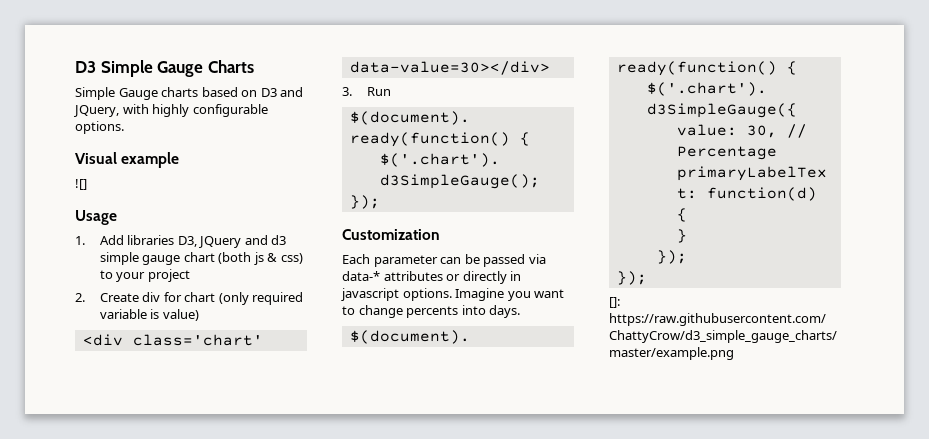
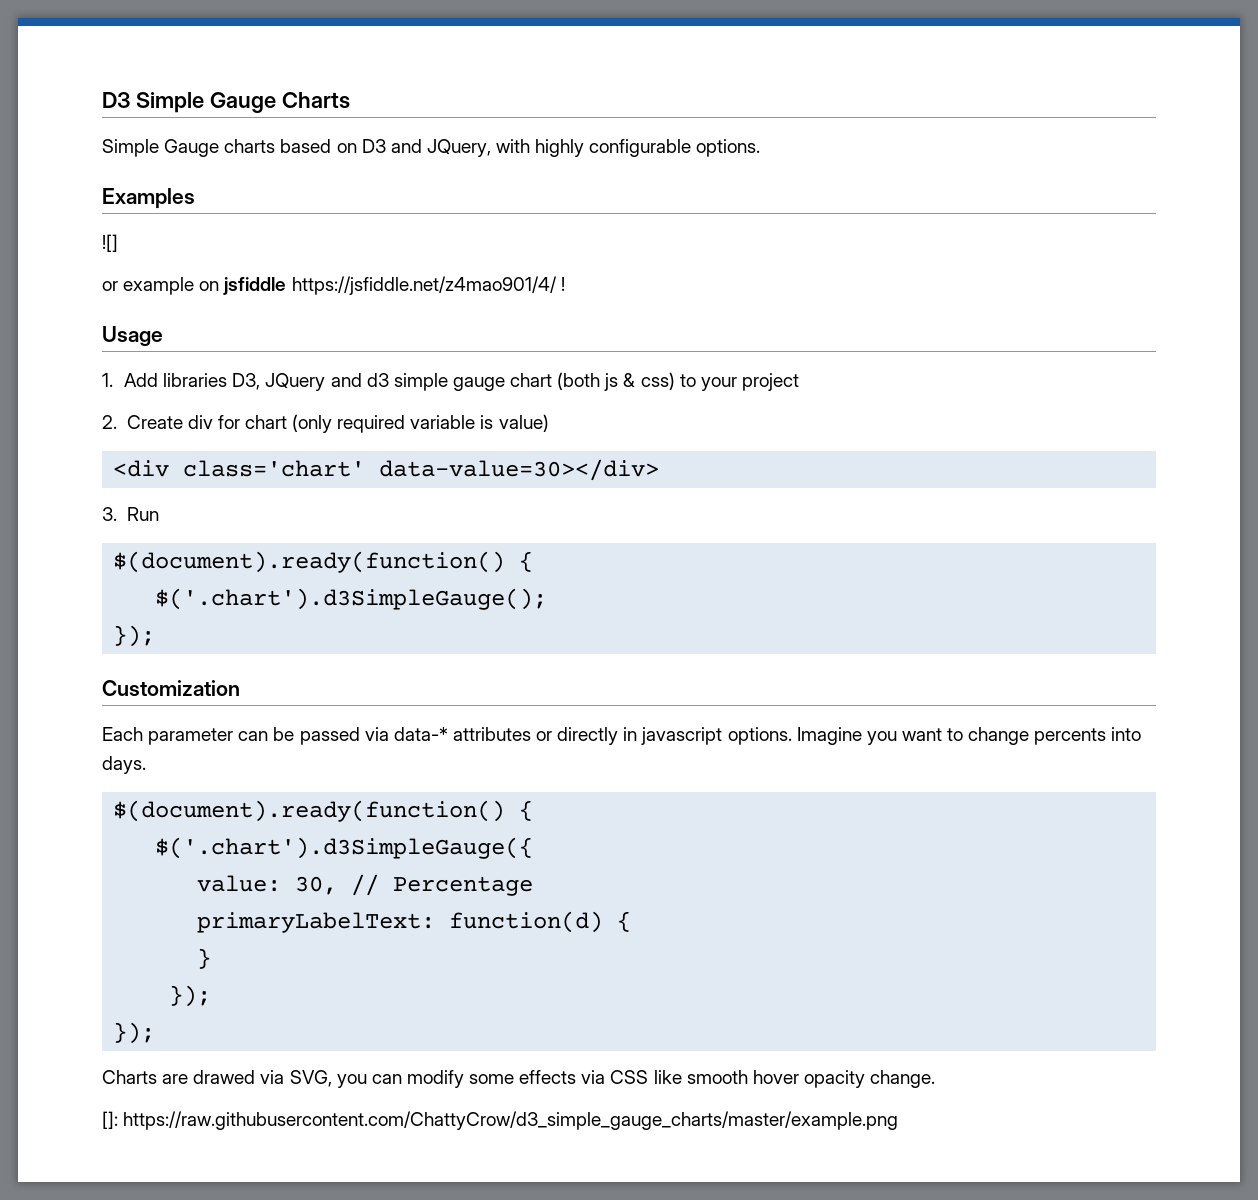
- Visual example
+ Examples
+ or example on jsfiddle https://jsfiddle.net/z4mao901/4/ !
+ Charts are drawed via SVG, you can modify some effects via CSS like smooth hover opacity change.

